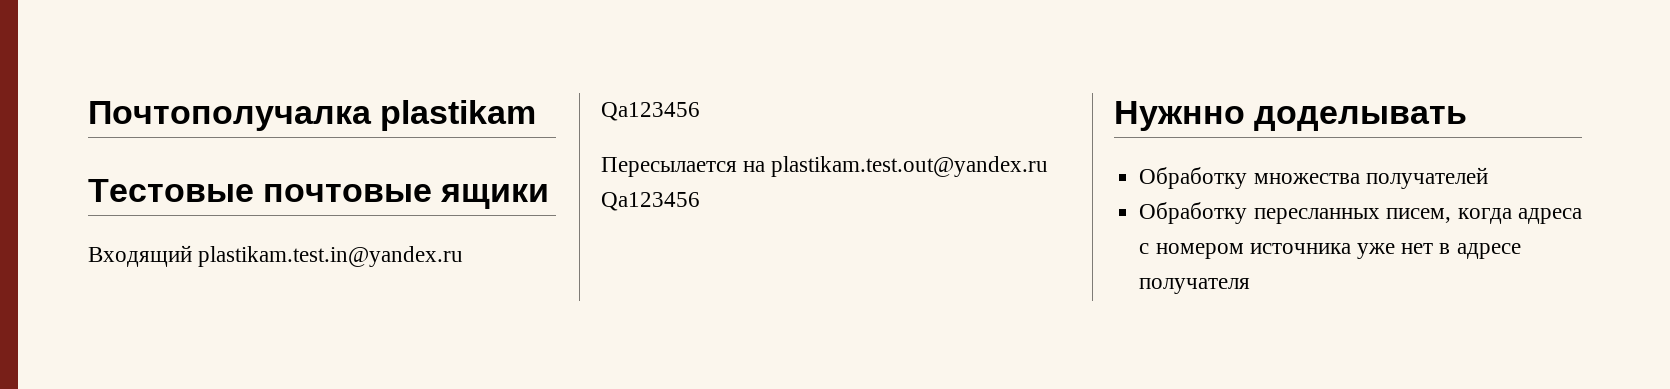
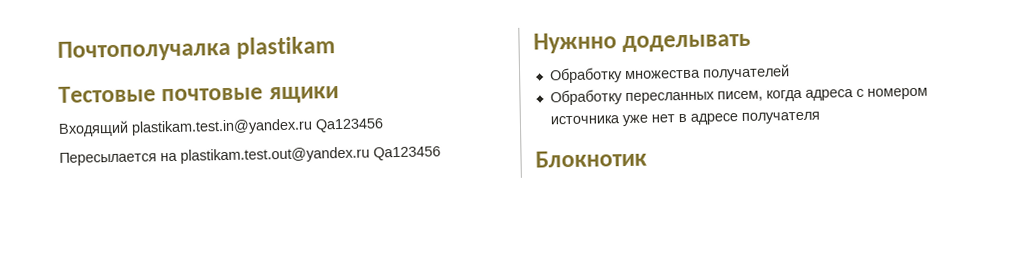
+ Блокнотик

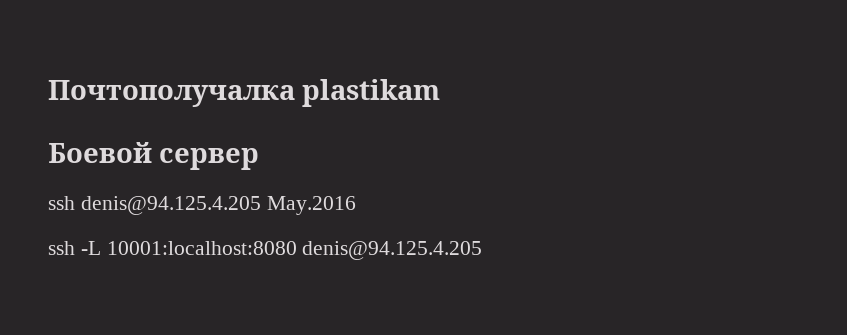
- Тестовые почтовые ящики
- Входящий plastikam.test.in@yandex.ru Qa123456
- Пересылается на plastikam.test.out@yandex.ru Qa123456
- Нужнно доделывать
- Обработку множества получателей
- Обработку пересланных писем, когда адреса с номером источника уже нет в адресе получателя
- Блокнотик
+ Боевой сервер
+ ssh denis@94.125.4.205 May.2016
+ ssh -L 10001:localhost:8080 denis@94.125.4.205

